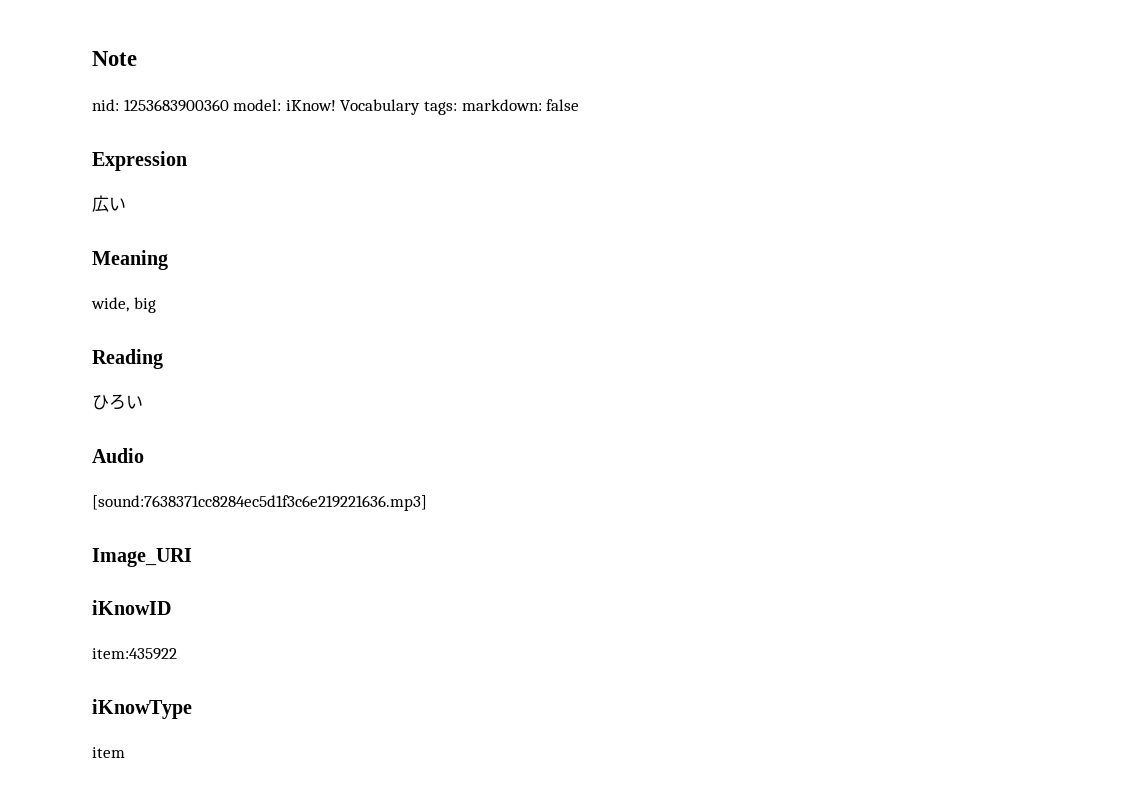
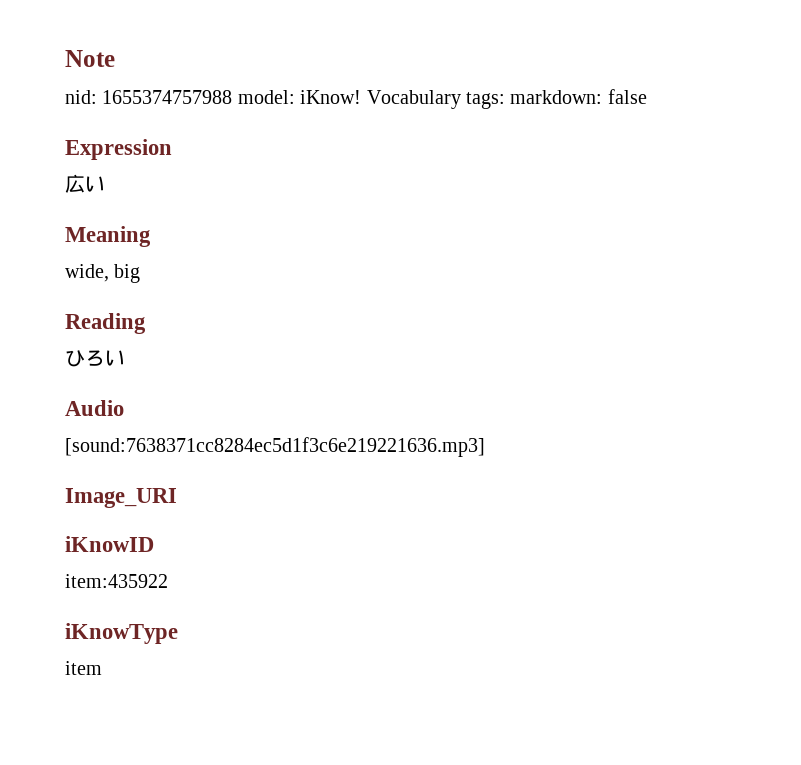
- nid: 1253683900360 model: iKnow!
+ nid: 1655374757988 model: iKnow!

